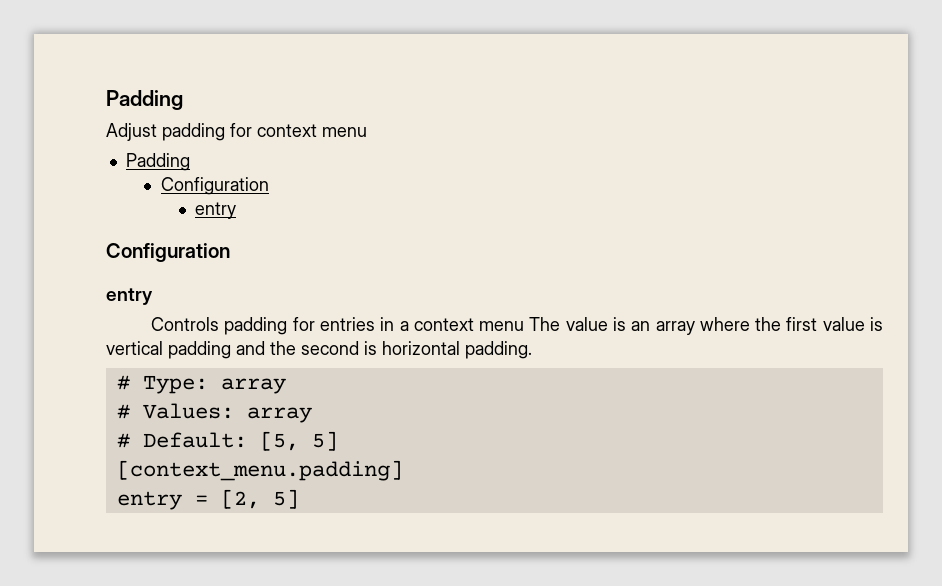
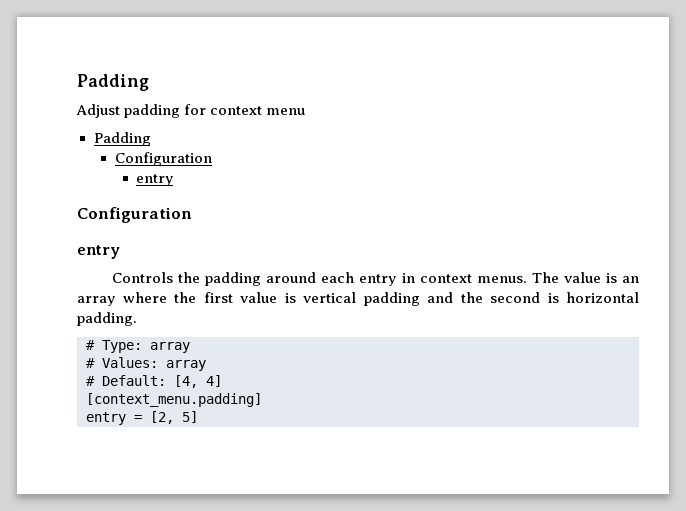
- Controls padding for entries in a context menu The value is an array where the first value is vertical padding and the second is horizontal padding.
+ Controls the padding around each entry in context menus. The value is an array where the first value is vertical padding and the second is horizontal padding.
- # Default: [5, 5]
+ # Default: [4, 4]

